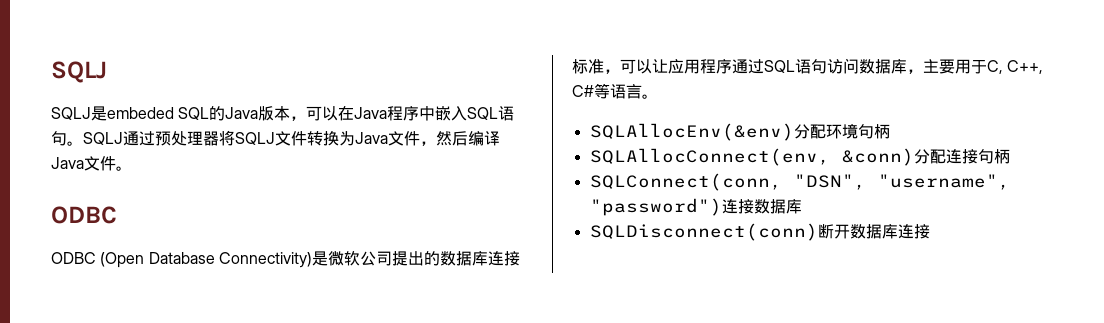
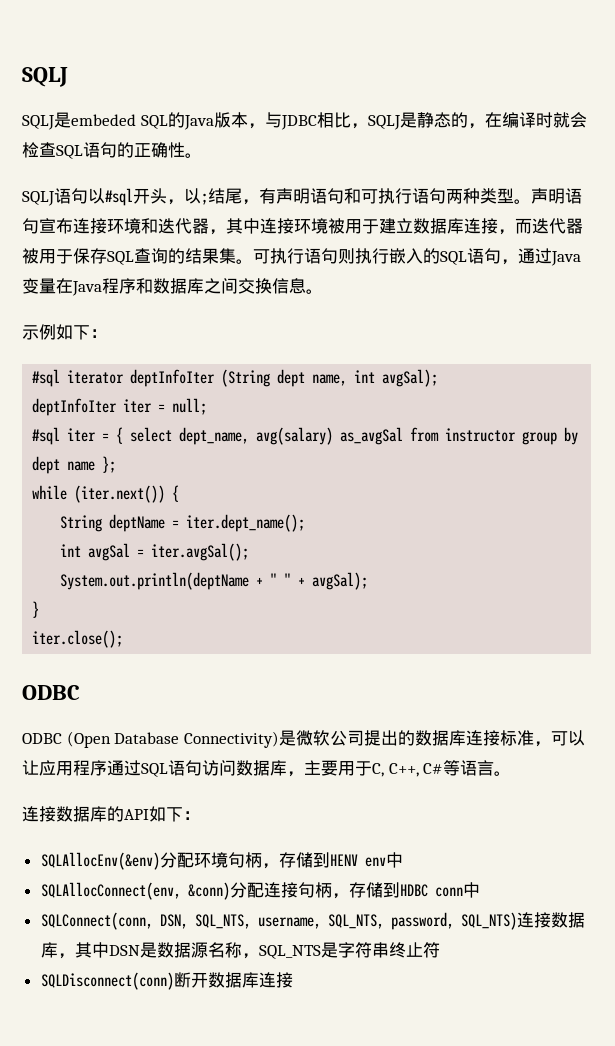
- SQLJ是embeded SQL的Java版本，可以在Java程序中嵌入SQL语句。SQLJ通过预处理器将SQLJ文件转换为Java文件，然后编译Java文件。
+ SQLJ是embeded SQL的Java版本，与JDBC相比，SQLJ是静态的，在编译时就会检查SQL语句的正确性。
+ SQLJ语句以#sql开头，以;结尾，有声明语句和可执行语句两种类型。声明语句宣布连接环境和迭代器，其中连接环境被用于建立数据库连接，而迭代器被用于保存SQL查询的结果集。可执行语句则执行嵌入的SQL语句，通过Java变量在Java程序和数据库之间交换信息。
+ 示例如下：
+ #sql iterator deptInfoIter (String dept name, int avgSal);
+ deptInfoIter iter = null;
+ #sql iter = { select dept_name, avg(salary) as_avgSal from instructor group by dept name };
+ while (iter.next()) {
+ String deptName = iter.dept_name();
+ int avgSal = iter.avgSal();
+ System.out.println(deptName + " " + avgSal);
+ }
+ iter.close();
+ 连接数据库的API如下：
- SQLAllocEnv(&env)分配环境句柄
+ SQLAllocEnv(&env)分配环境句柄，存储到HENV env中
- SQLAllocConnect(env, &conn)分配连接句柄
- SQLConnect(conn, "DSN", "username", "password")连接数据库
+ SQLAllocConnect(env, &conn)分配连接句柄，存储到HDBC conn中
+ SQLConnect(conn, DSN, SQL_NTS, username, SQL_NTS, password, SQL_NTS)连接数据库，其中DSN是数据源名称，SQL_NTS是字符串终止符

